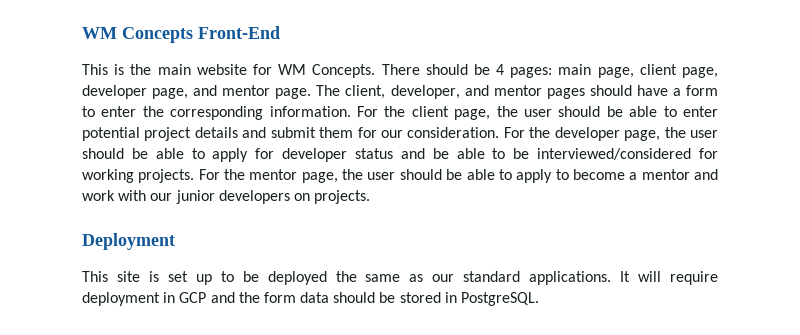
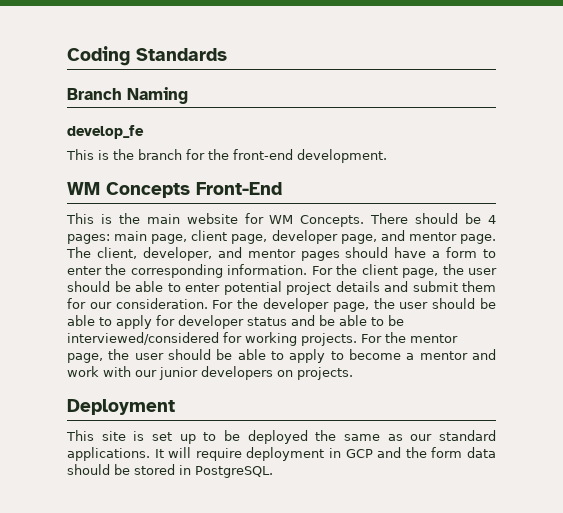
+ Coding Standards
+ Branch Naming
+ develop_fe
+ This is the branch for the front-end development.

